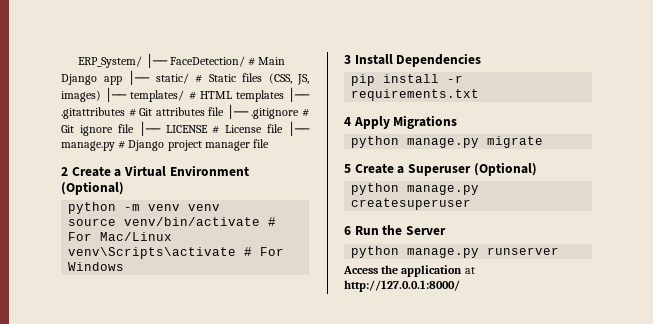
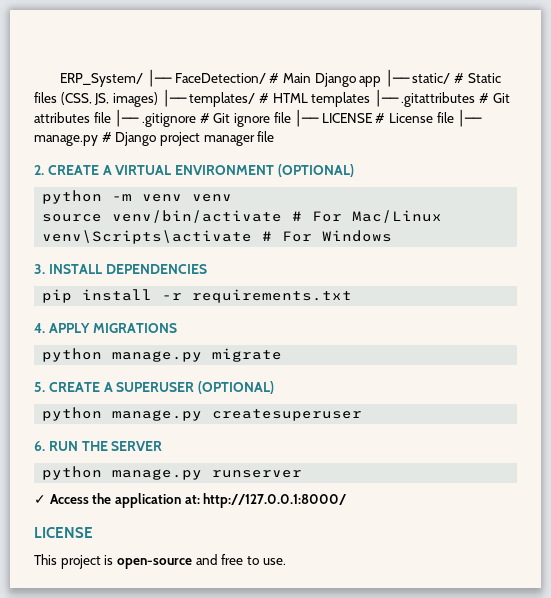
- 2 Create a Virtual Environment (Optional)
+ 2. CREATE A VIRTUAL ENVIRONMENT (OPTIONAL)
- 3 Install Dependencies
+ 3. INSTALL DEPENDENCIES
- 4 Apply Migrations
+ 4. APPLY MIGRATIONS
- 5 Create a Superuser (Optional)
+ 5. CREATE A SUPERUSER (OPTIONAL)
- 6 Run the Server
+ 6. RUN THE SERVER
- Access the application at http://127.0.0.1:8000/
+ ✓ Access the application at: http://127.0.0.1:8000/
+ LICENSE
+ This project is open-source and free to use.

